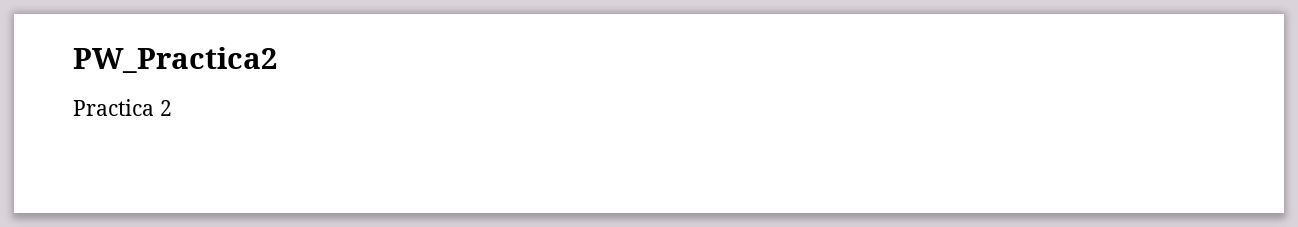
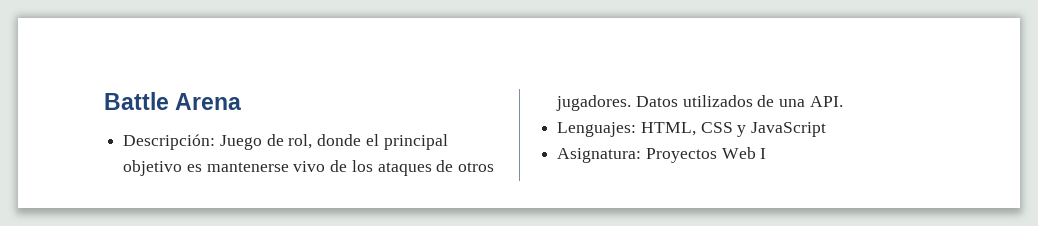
- PW_Practica2
- Practica 2
+ Battle Arena
+ Descripción: Juego de rol, donde el principal objetivo es mantenerse vivo de los ataques de otros jugadores. Datos utilizados de una API.
+ Lenguajes: HTML, CSS y JavaScript
+ Asignatura: Proyectos Web I

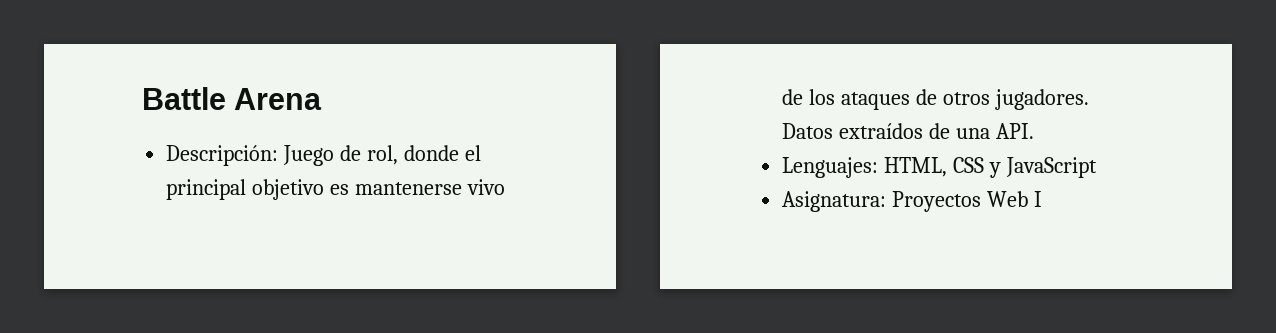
- Datos utilizados de una API.
+ Datos extraídos de una API.

